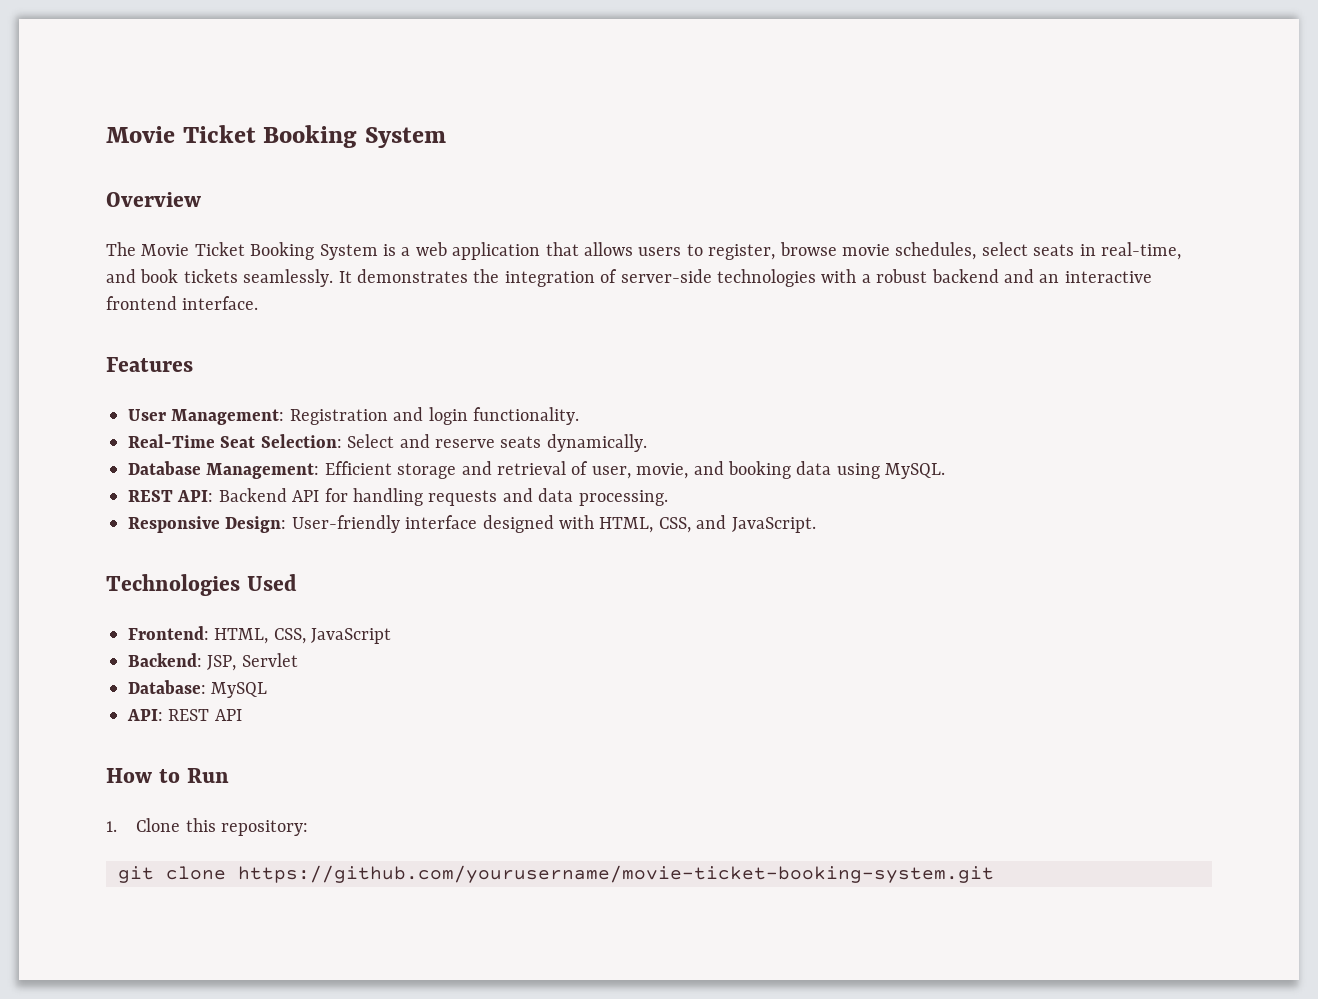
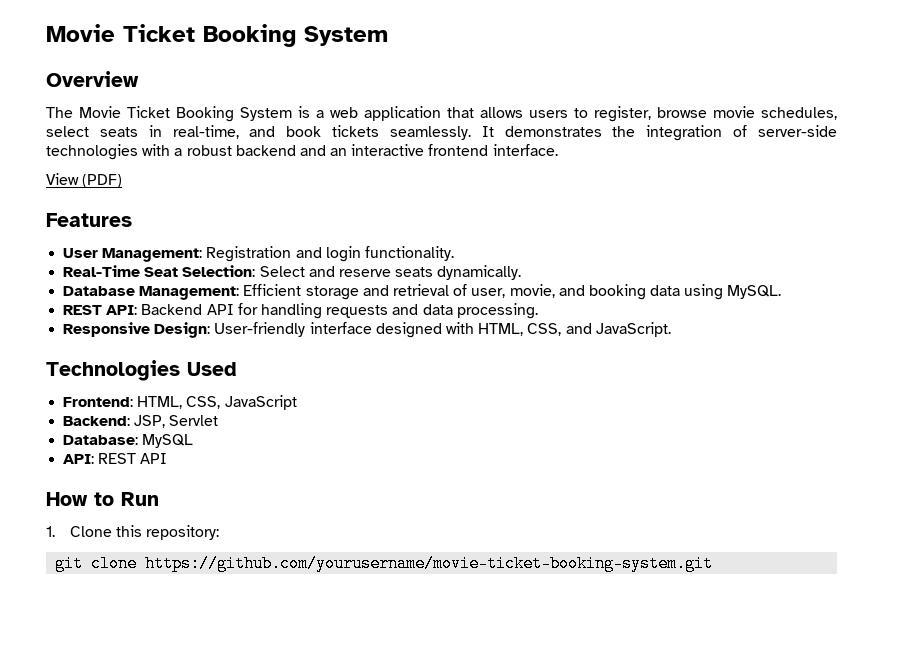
+ View (PDF)

